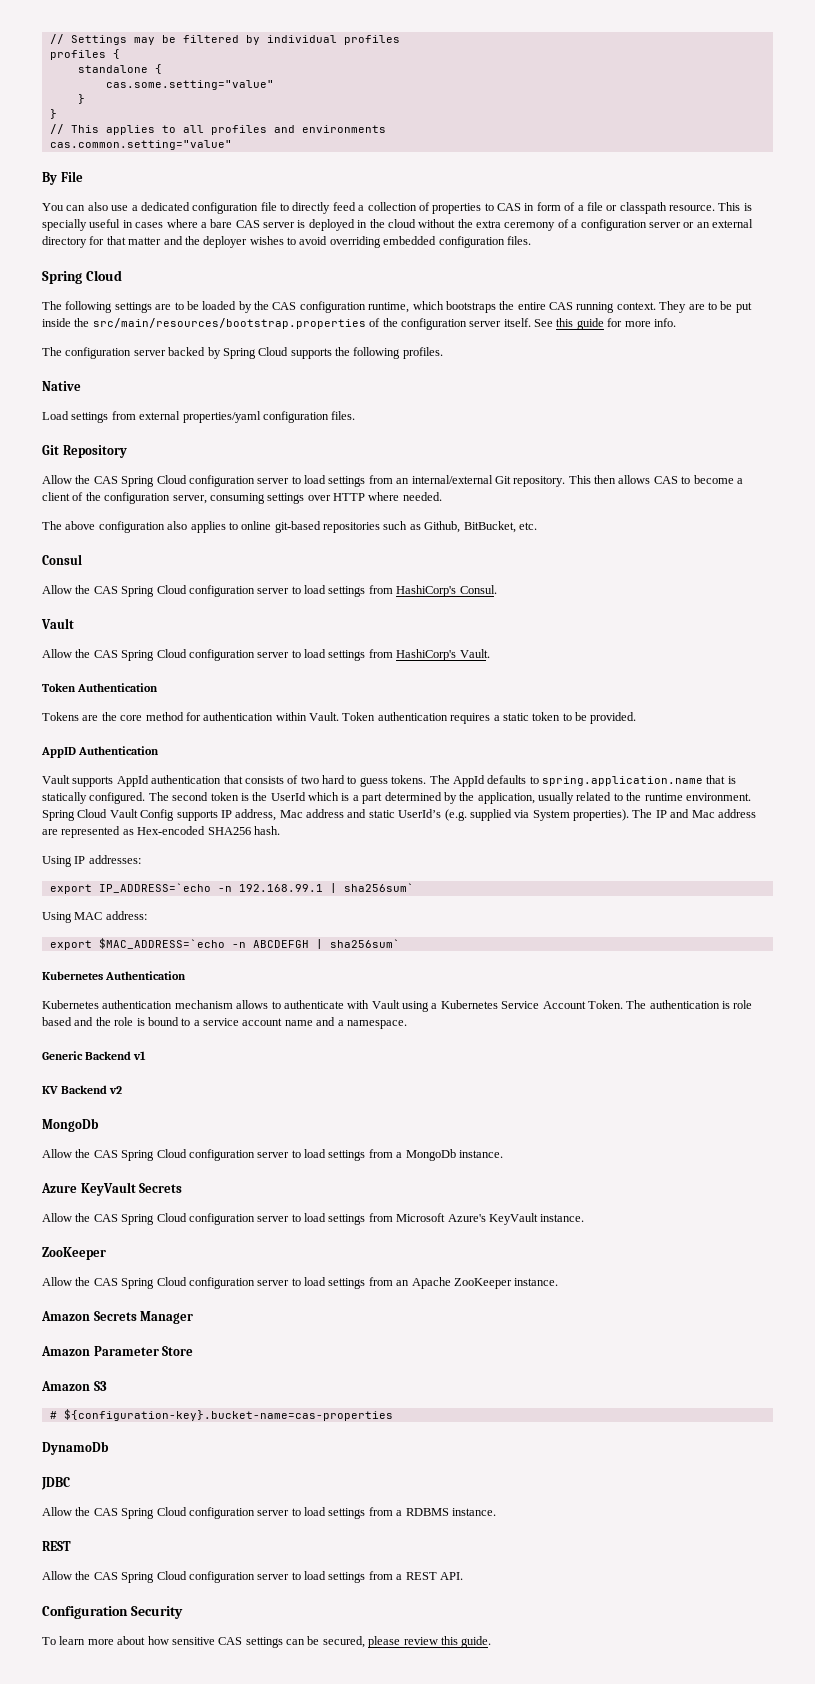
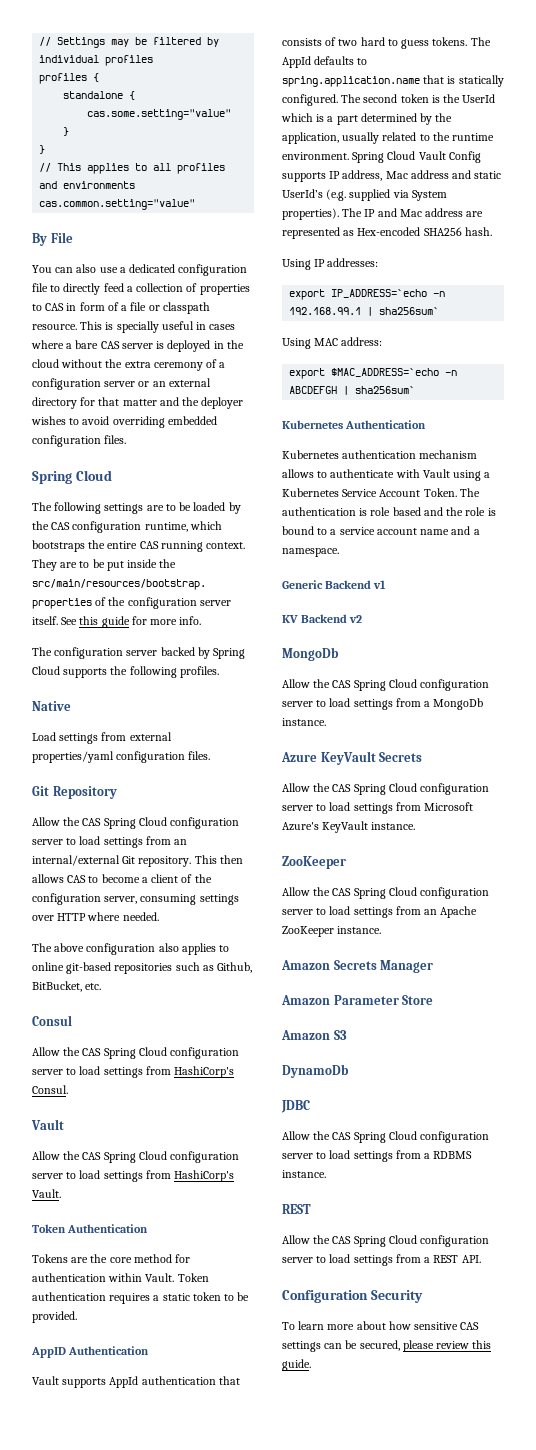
- # ${configuration-key}.bucket-name=cas-properties

